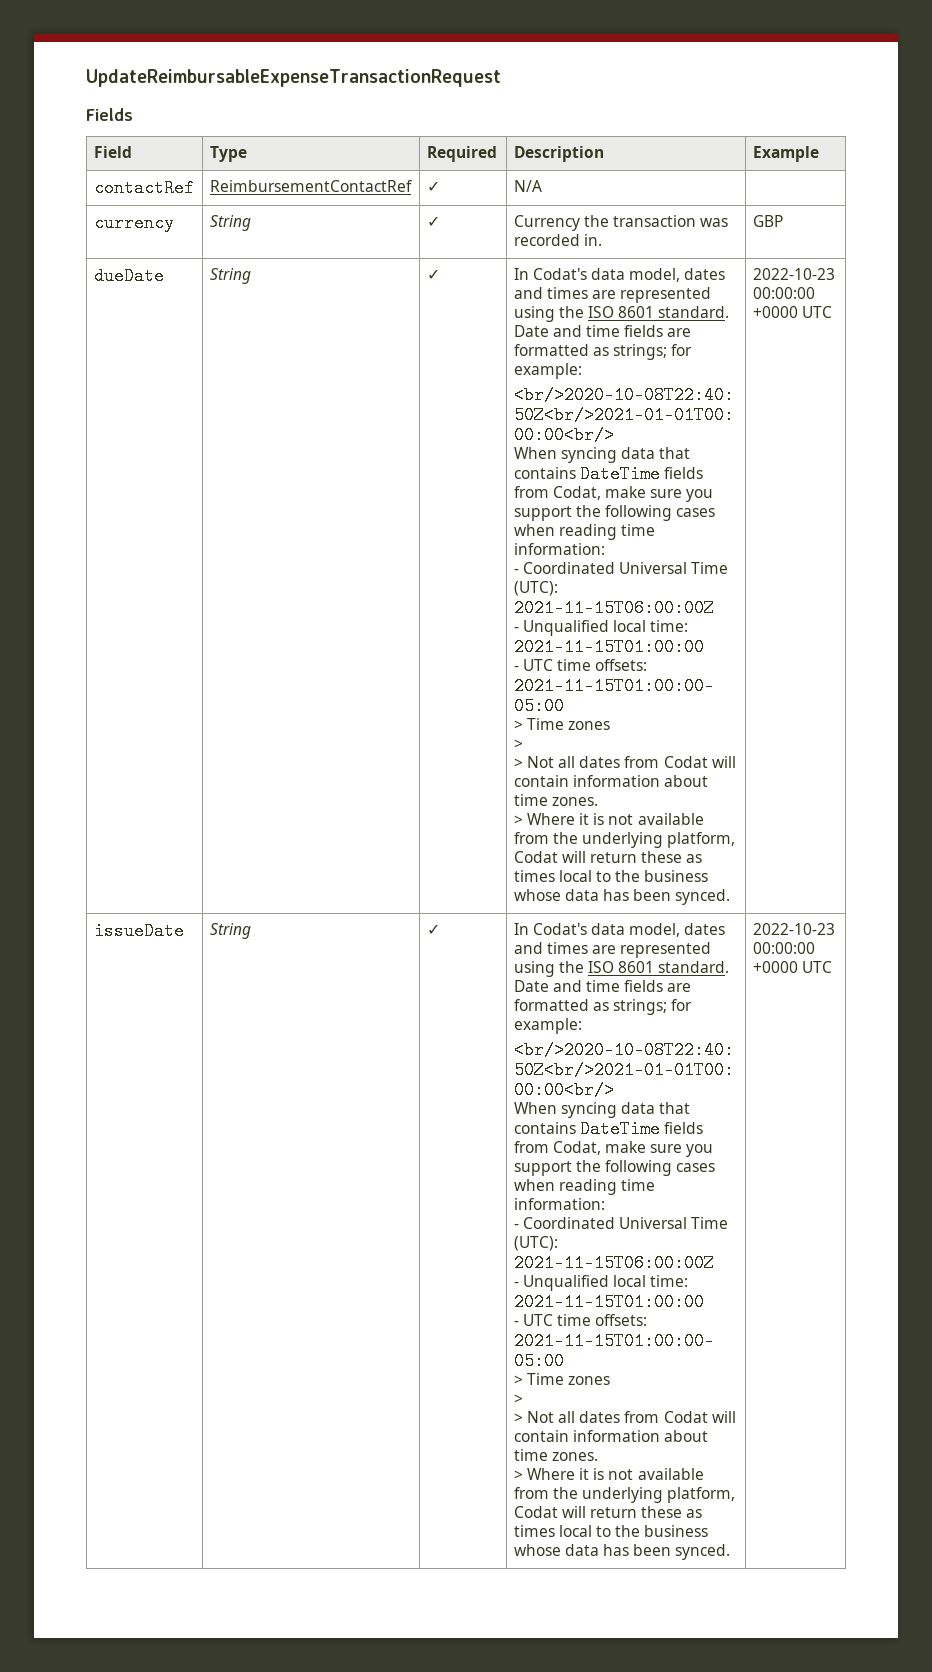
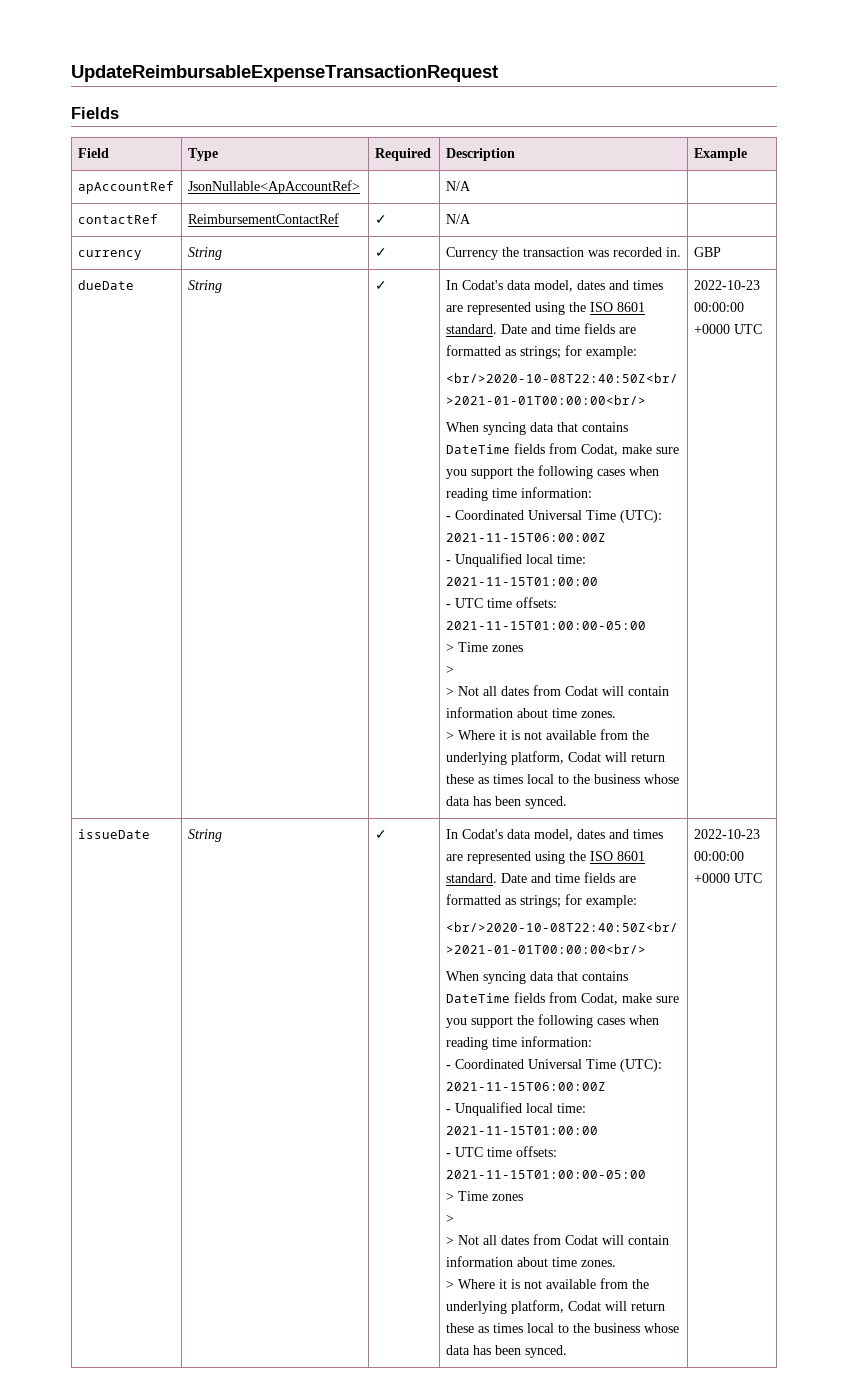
+ apAccountRef | JsonNullable<ApAccountRef> | | N/A |

